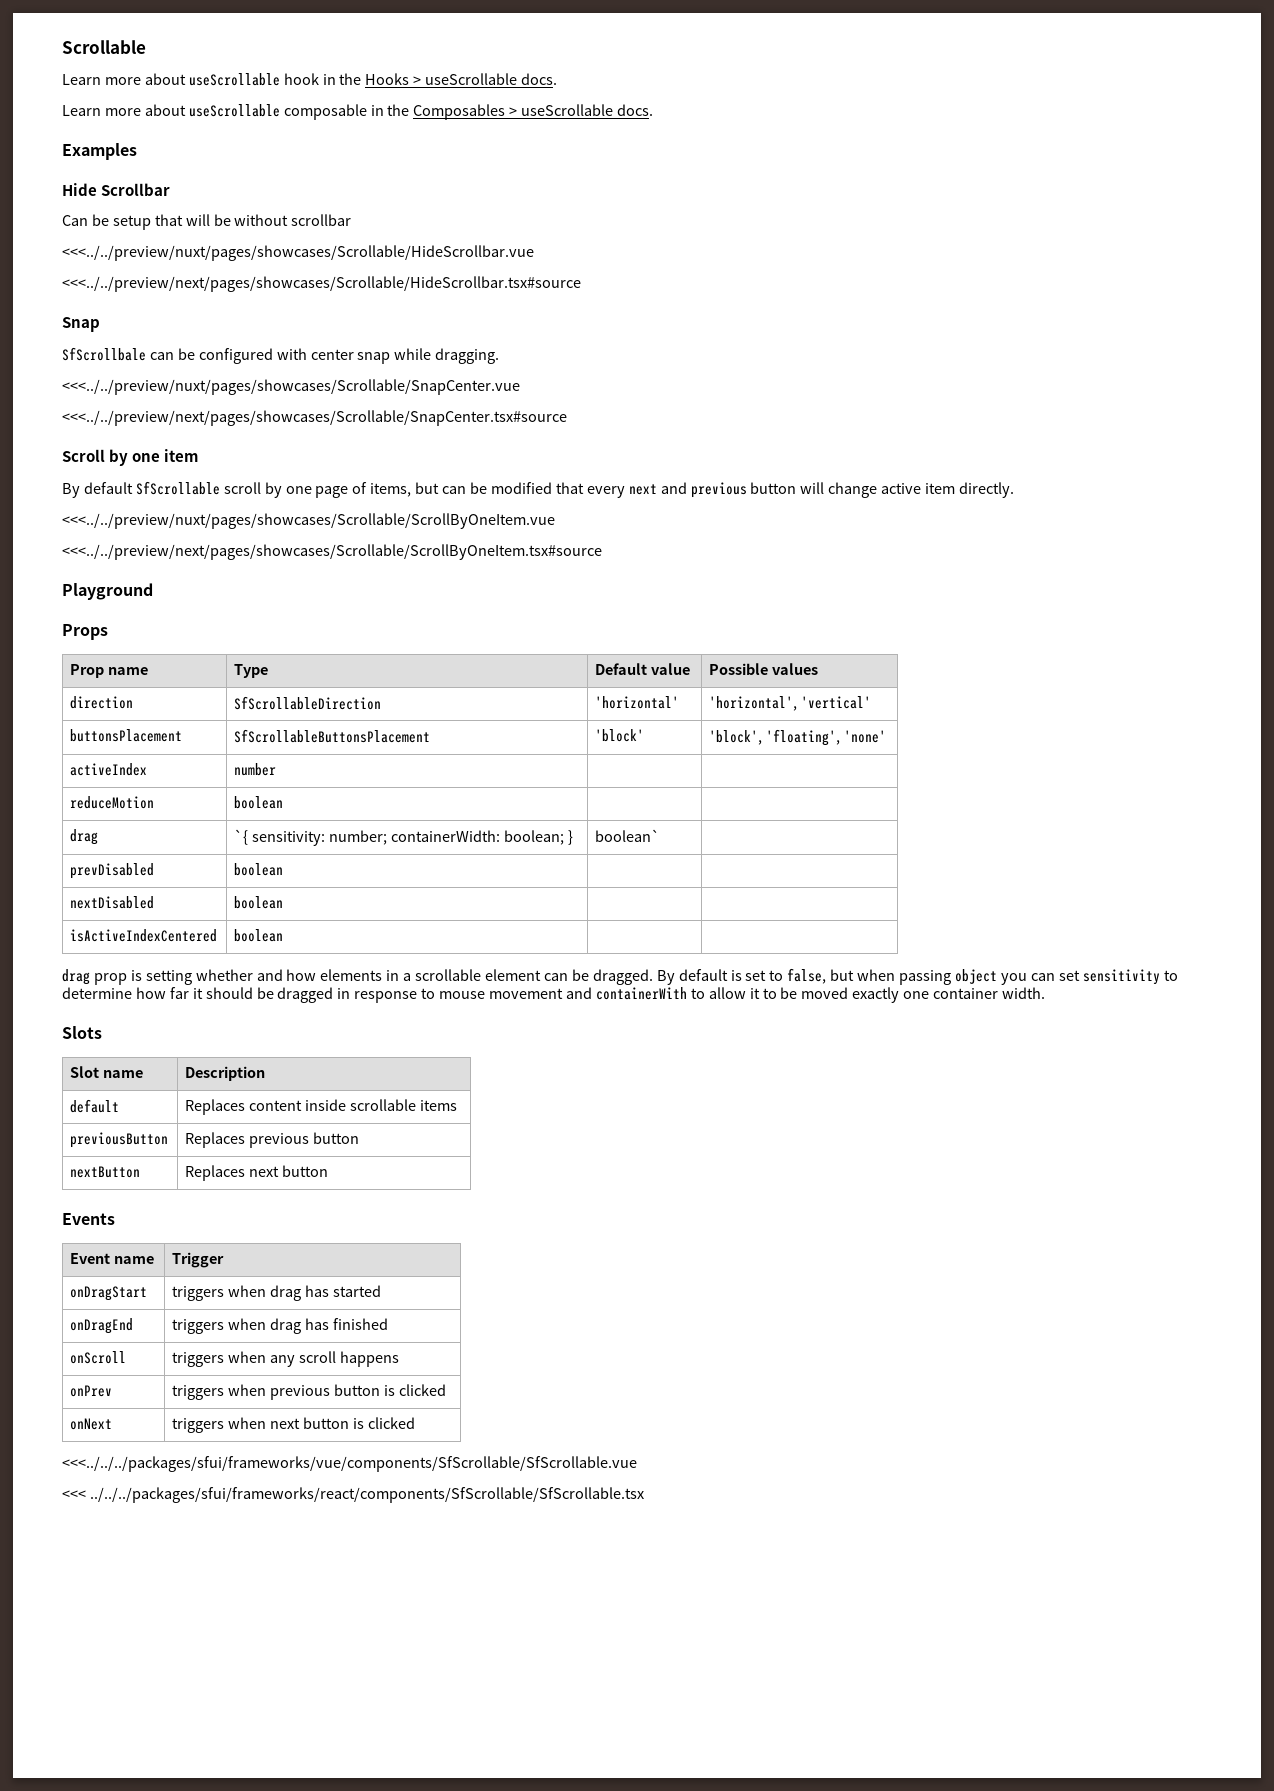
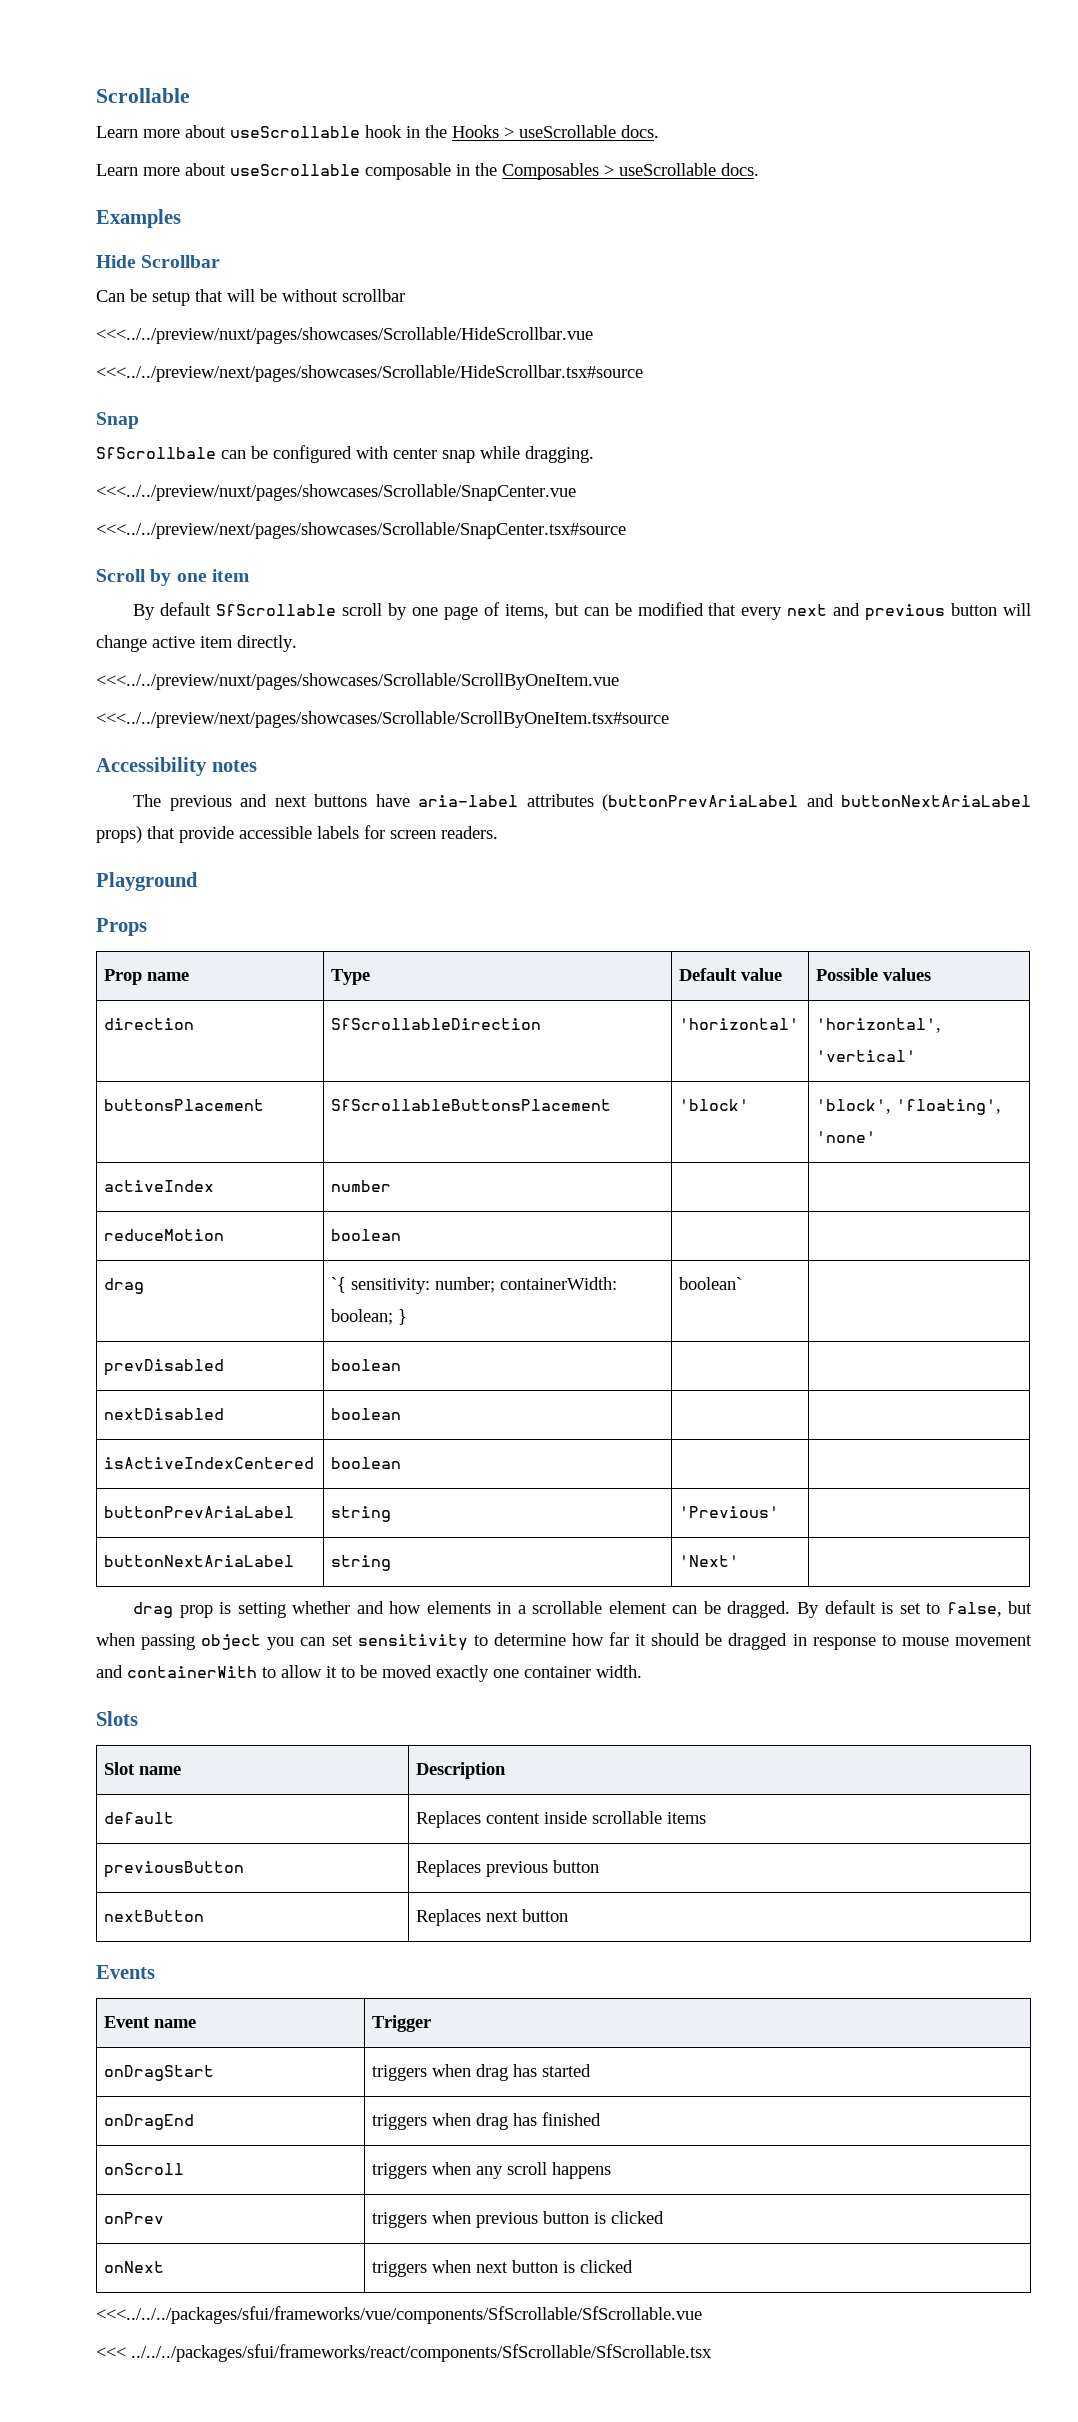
+ Accessibility notes
+ The previous and next buttons have aria-label attributes (buttonPrevAriaLabel and buttonNextAriaLabel props) that provide accessible labels for screen readers.
+ buttonPrevAriaLabel | string | 'Previous' |
+ buttonNextAriaLabel | string | 'Next' |

